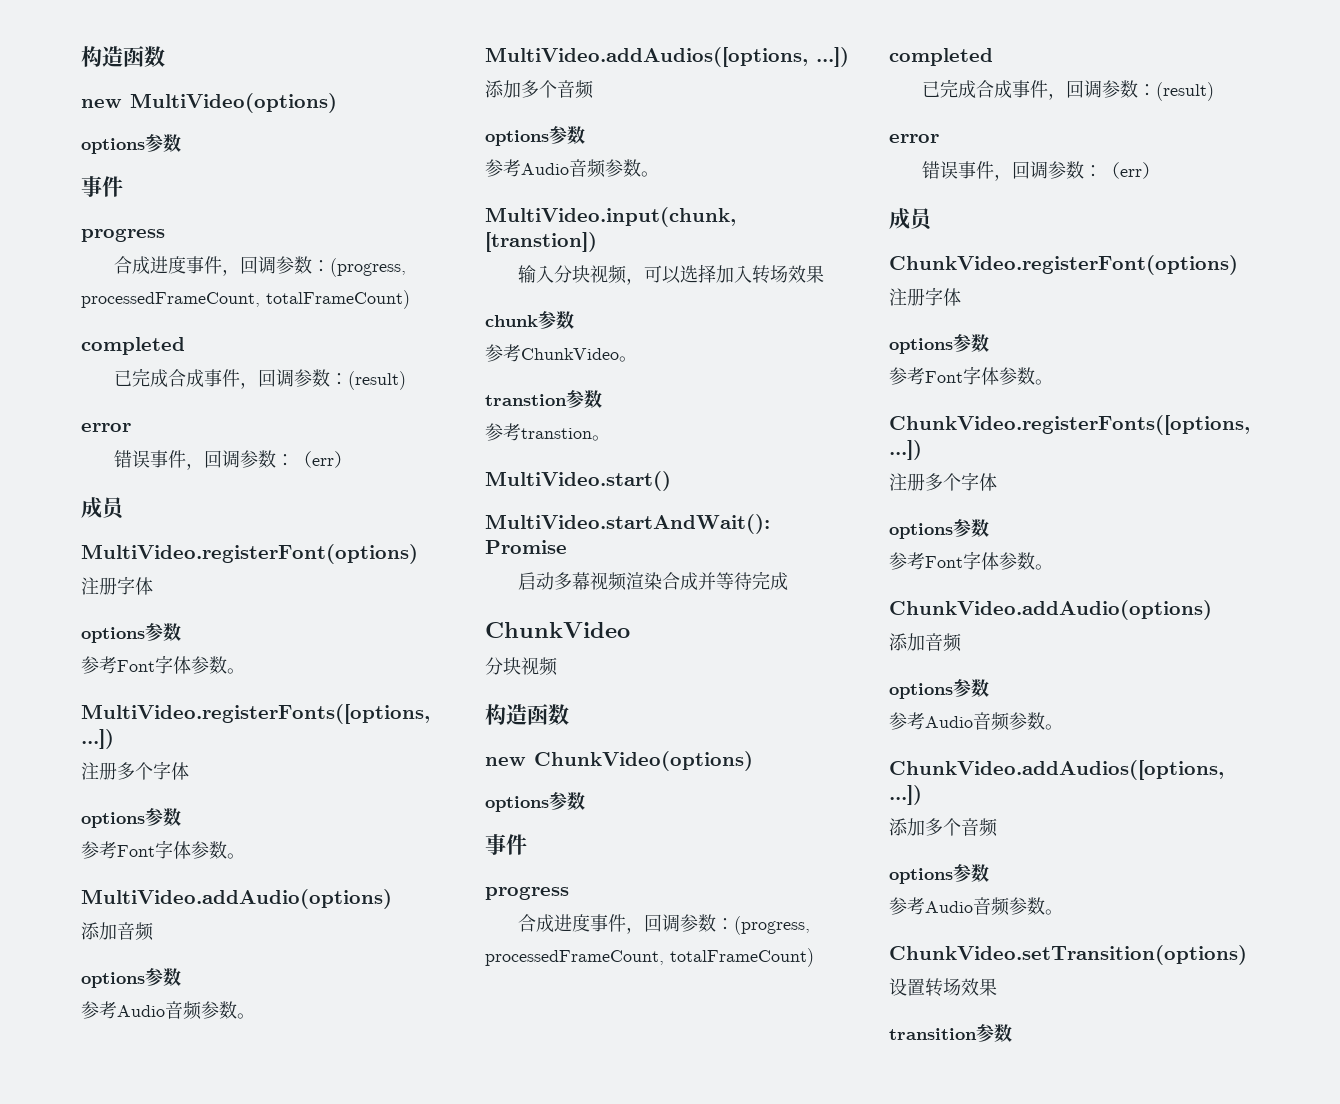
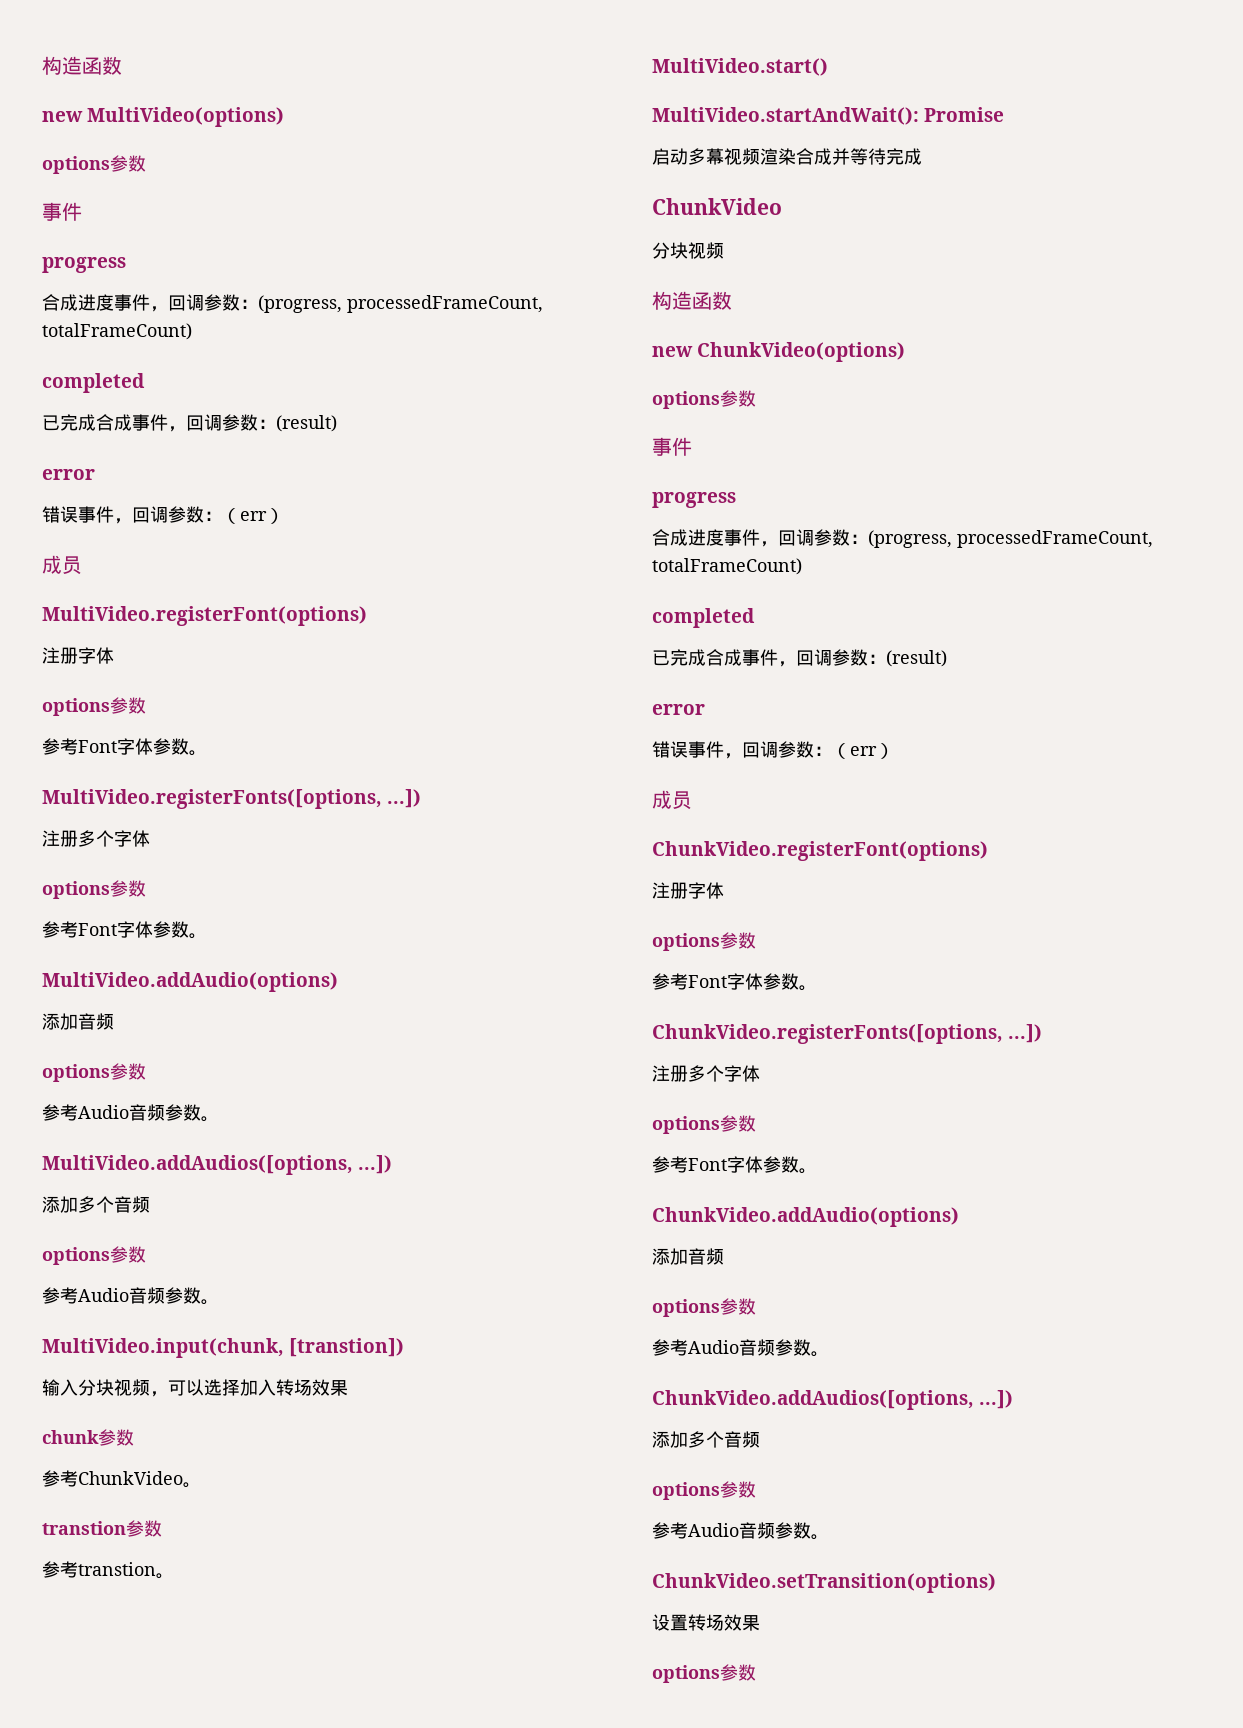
  设置转场效果
- transition参数
+ options参数

